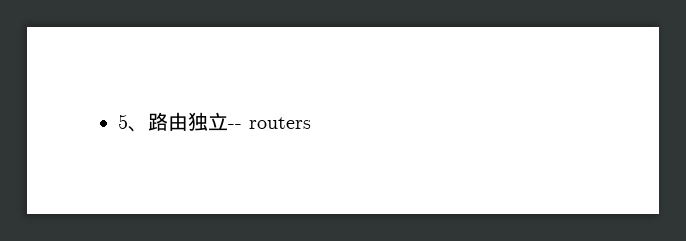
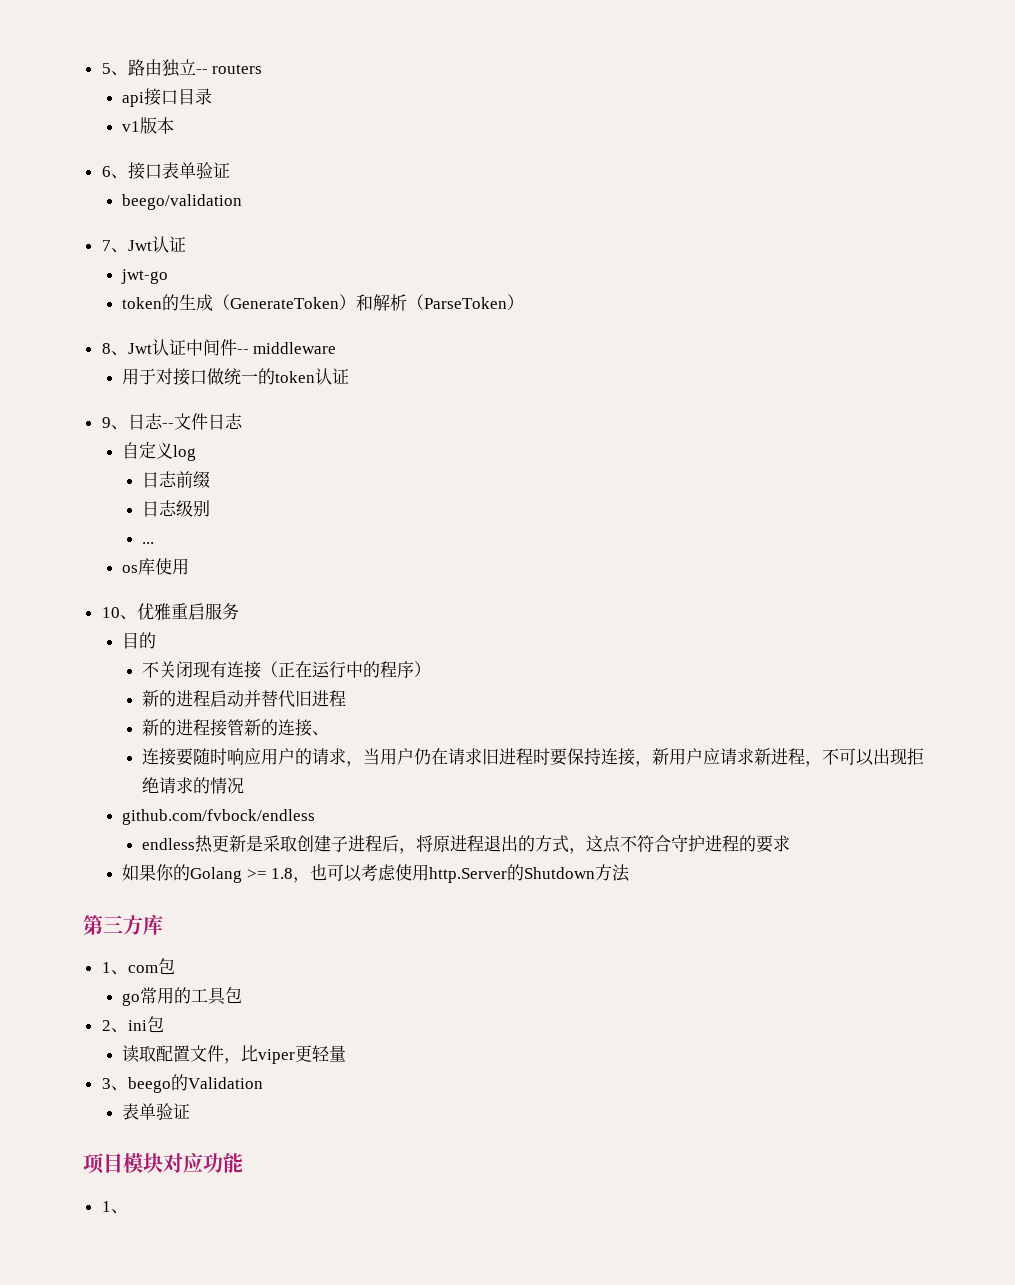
+ api接口目录
+ v1版本
+ 6、接口表单验证
+ beego/validation
+ 7、Jwt认证
+ jwt-go
+ token的生成（GenerateToken）和解析（ParseToken）
+ 8、Jwt认证中间件-- middleware
+ 用于对接口做统一的token认证
+ 9、日志--文件日志
+ 自定义log
+ 日志前缀
+ 日志级别
+ ...
+ os库使用
+ 10、优雅重启服务
+ 目的
+ 不关闭现有连接（正在运行中的程序）
+ 新的进程启动并替代旧进程
+ 新的进程接管新的连接、
+ 连接要随时响应用户的请求，当用户仍在请求旧进程时要保持连接，新用户应请求新进程，不可以出现拒绝请求的情况
+ github.com/fvbock/endless
+ endless热更新是采取创建子进程后，将原进程退出的方式，这点不符合守护进程的要求
+ 如果你的Golang >= 1.8，也可以考虑使用http.Server的Shutdown方法
+ 第三方库
+ 1、com包
+ go常用的工具包
+ 2、ini包
+ 读取配置文件，比viper更轻量
+ 3、beego的Validation
+ 表单验证
+ 项目模块对应功能
+ 1、

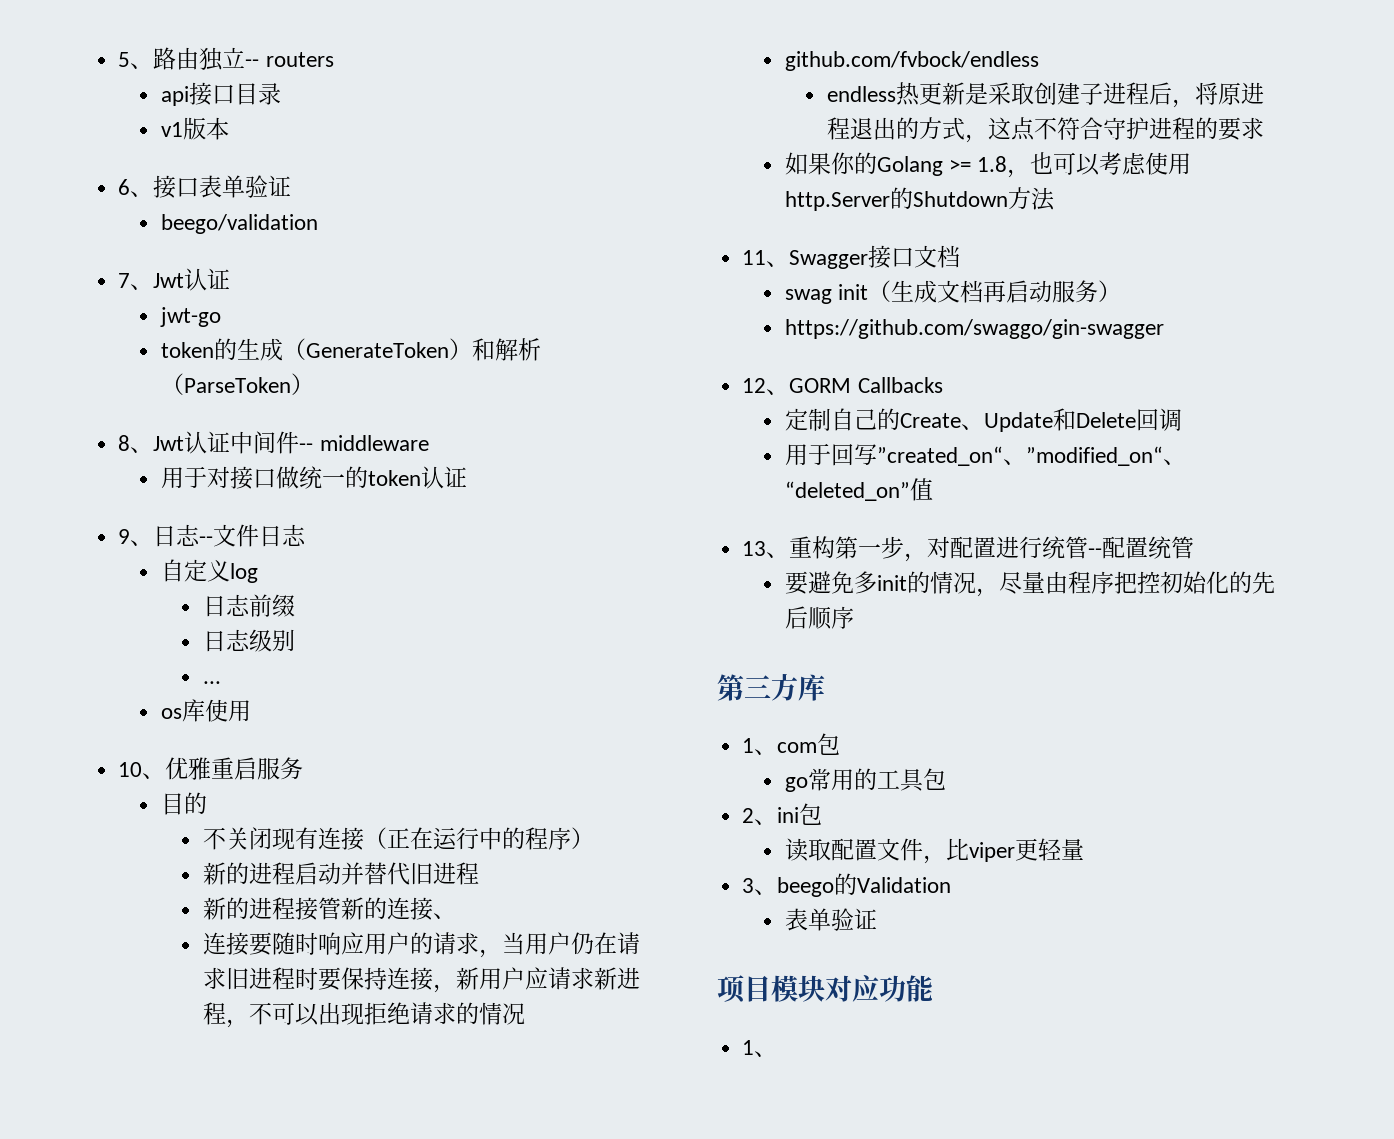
+ 11、Swagger接口文档
+ swag init（生成文档再启动服务）
+ https://github.com/swaggo/gin-swagger
+ 12、GORM Callbacks
+ 定制自己的Create、Update和Delete回调
+ 用于回写”created_on“、”modified_on“、“deleted_on”值
+ 13、重构第一步，对配置进行统管--配置统管
+ 要避免多init的情况，尽量由程序把控初始化的先后顺序

